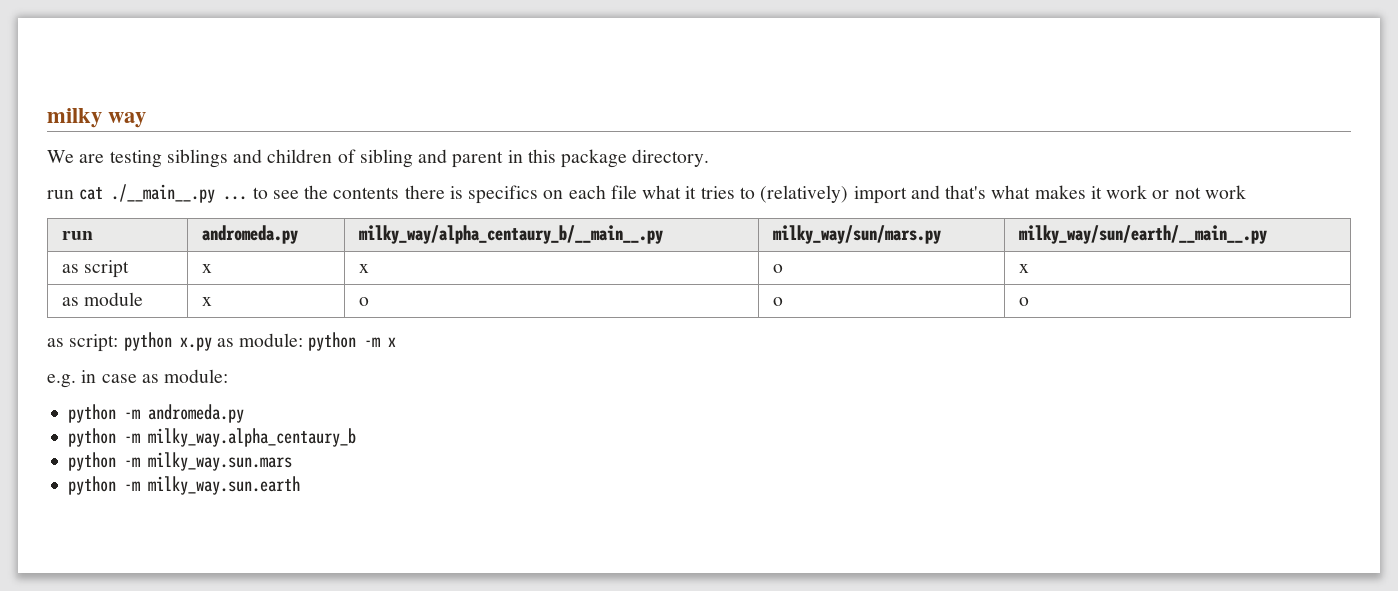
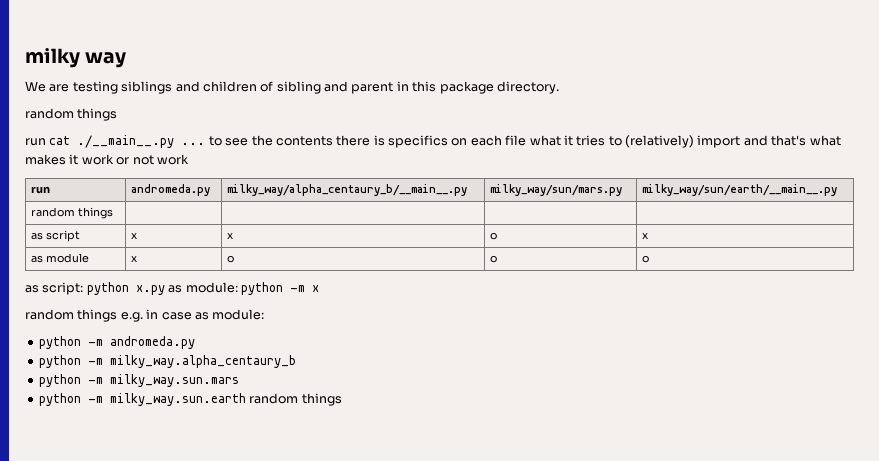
  We are testing siblings and children of sibling and parent in this package directory.
+ random things
+ random things | | | |
- e.g. in case as module:
+ random things e.g. in case as module:
- python -m milky_way.sun.earth
+ python -m milky_way.sun.earth random things

